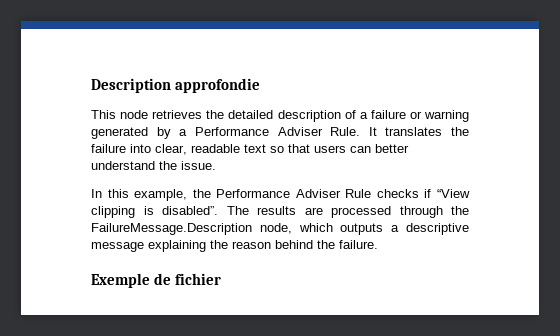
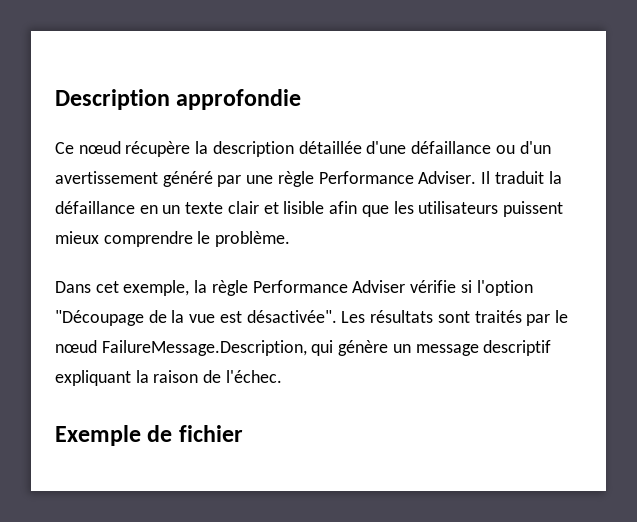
- This node retrieves the detailed description of a failure or warning generated by a Performance Adviser Rule. It translates the failure into clear, readable text so that users can better understand the issue.
- In this example, the Performance Adviser Rule checks if “View clipping is disabled”. The results are processed through the FailureMessage.Description node, which outputs a descriptive message explaining the reason behind the failure.
+ Ce nœud récupère la description détaillée d'une défaillance ou d'un avertissement généré par une règle Performance Adviser. Il traduit la défaillance en un texte clair et lisible afin que les utilisateurs puissent mieux comprendre le problème.
+ Dans cet exemple, la règle Performance Adviser vérifie si l'option "Découpage de la vue est désactivée". Les résultats sont traités par le nœud FailureMessage.Description, qui génère un message descriptif expliquant la raison de l'échec.

